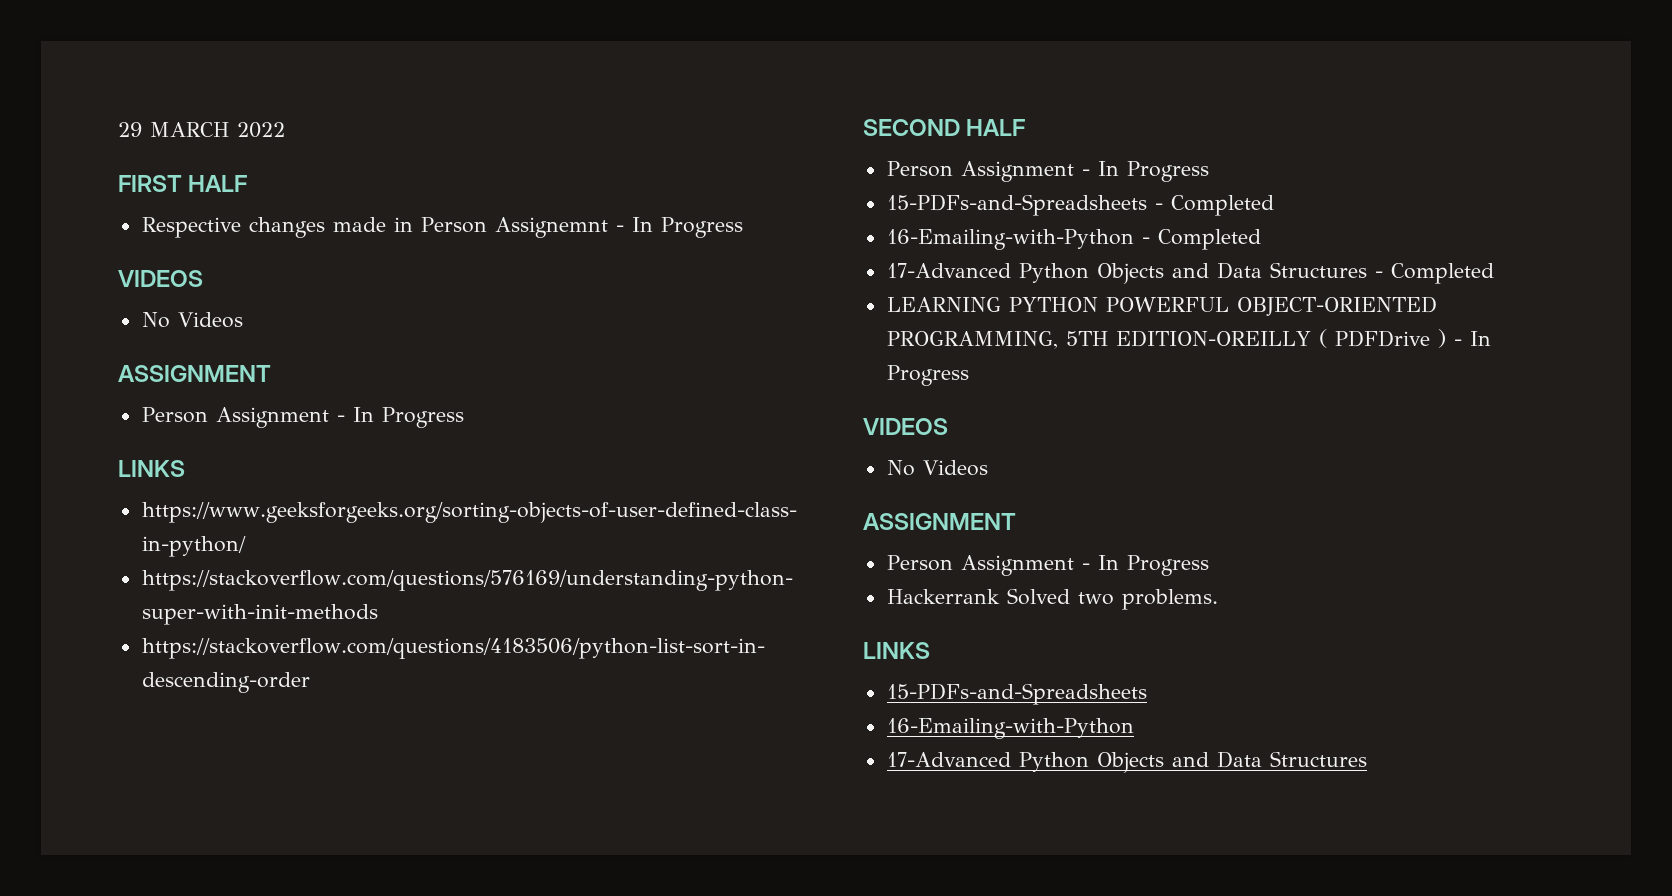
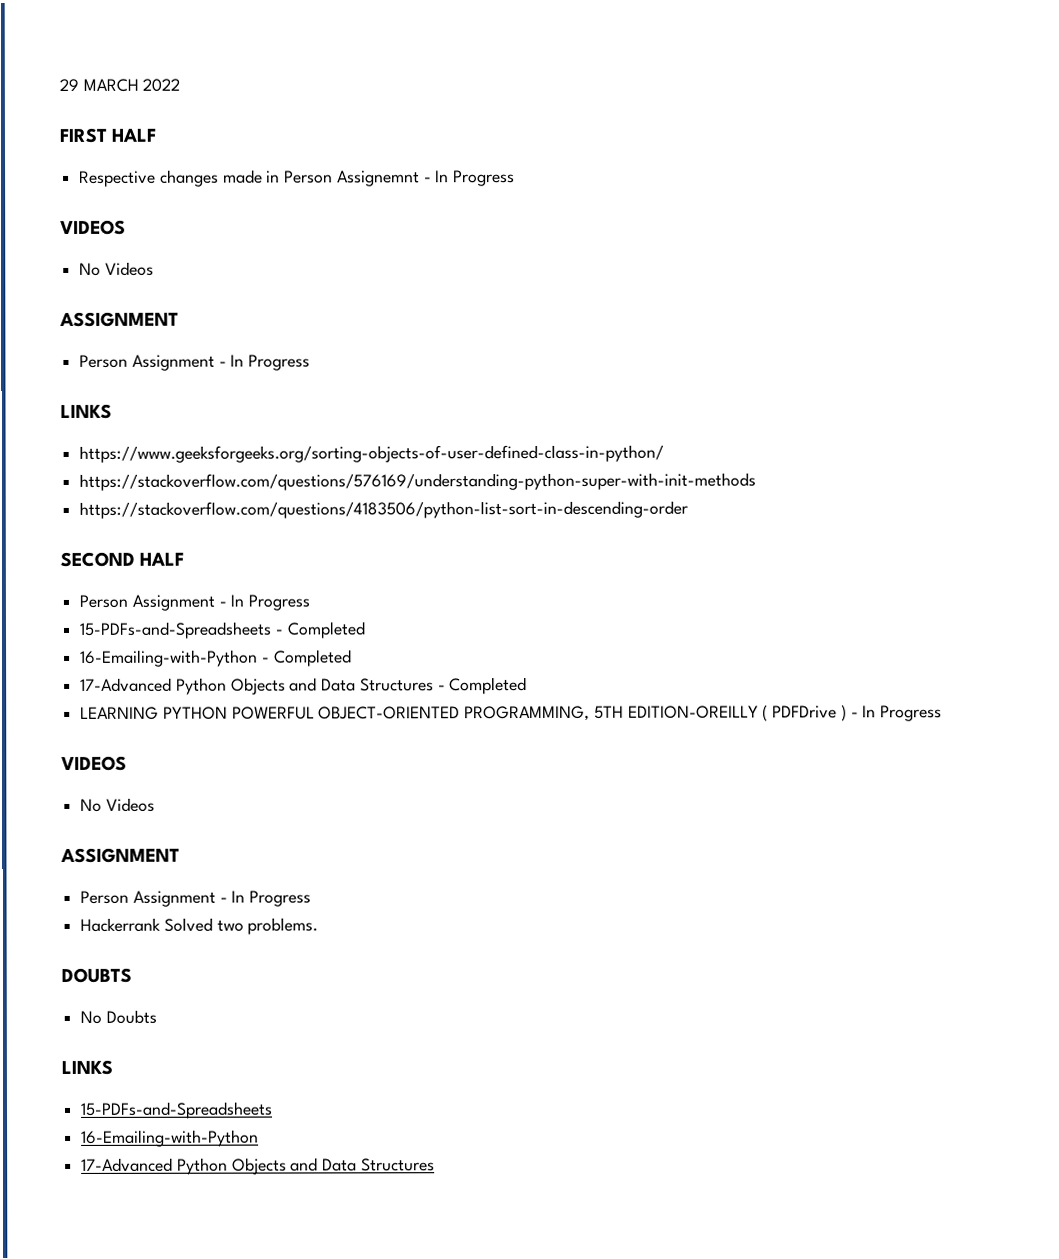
+ DOUBTS
+ No Doubts

